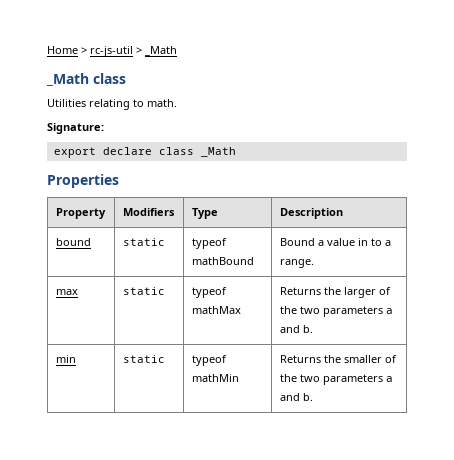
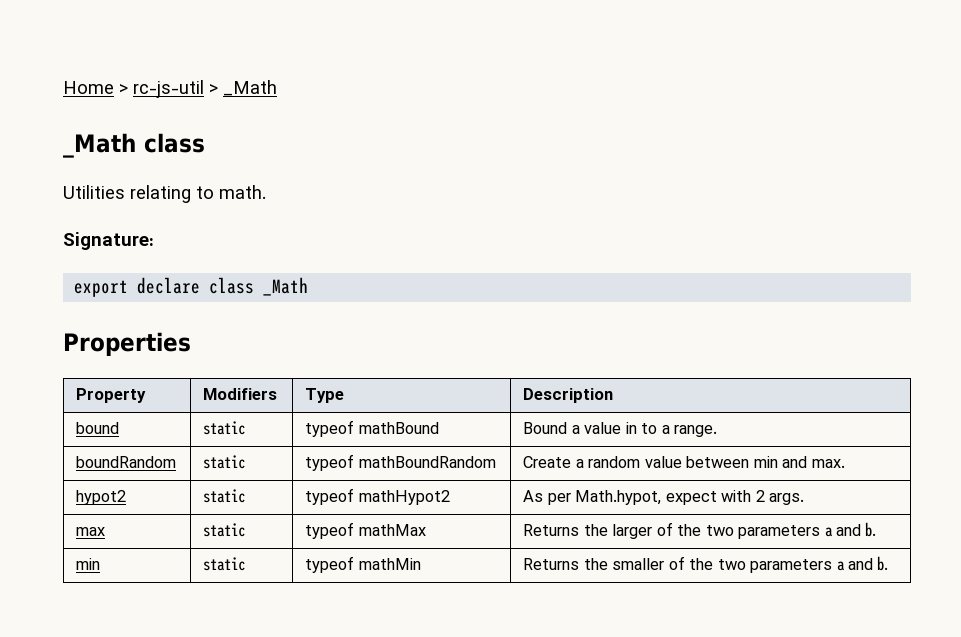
+ boundRandom | static | typeof mathBoundRandom | Create a random value between min and max.
+ hypot2 | static | typeof mathHypot2 | As per Math.hypot, expect with 2 args.

